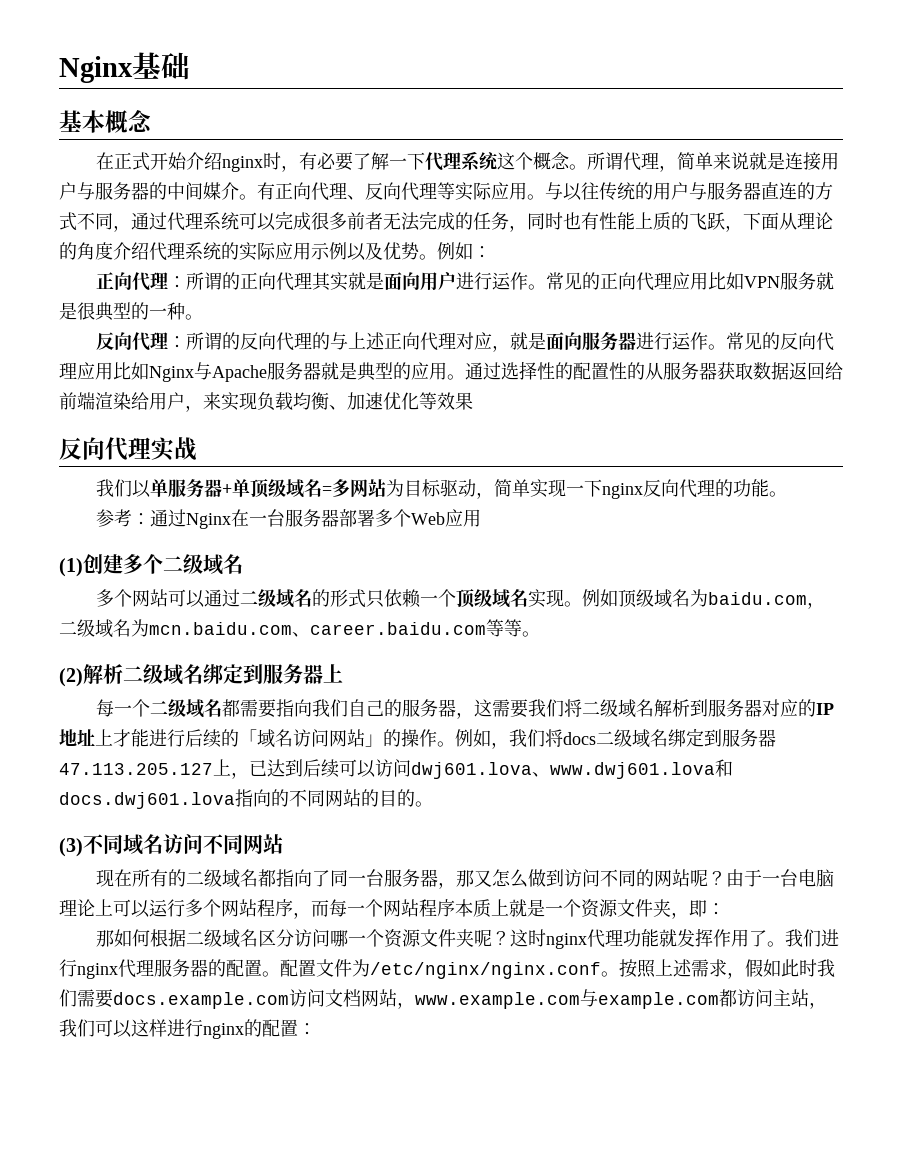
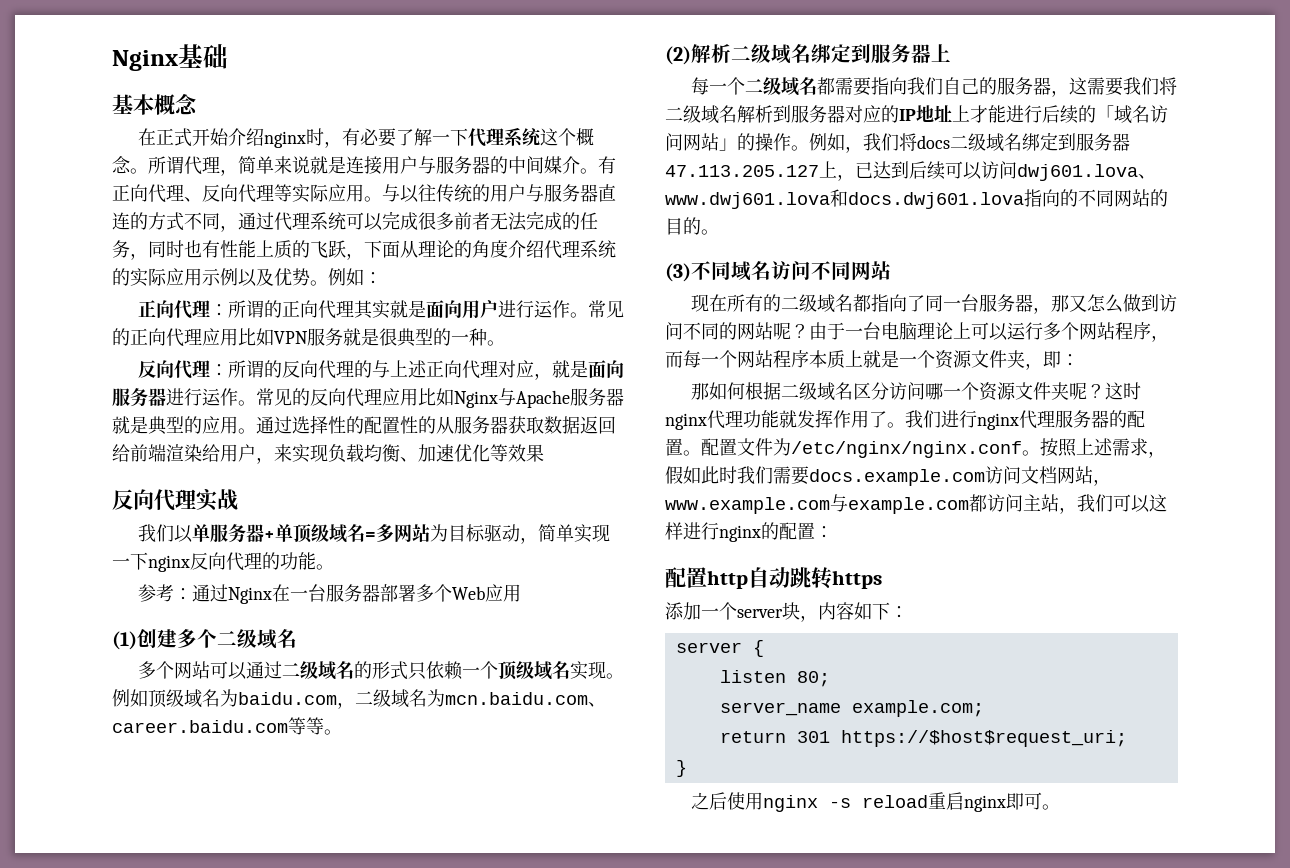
+ 配置http自动跳转https
+ 添加一个server块，内容如下：
+ server {
+ listen 80;
+ server_name example.com;
+ return 301 https://$host$request_uri;
+ }
+ 之后使用nginx -s reload重启nginx即可。

